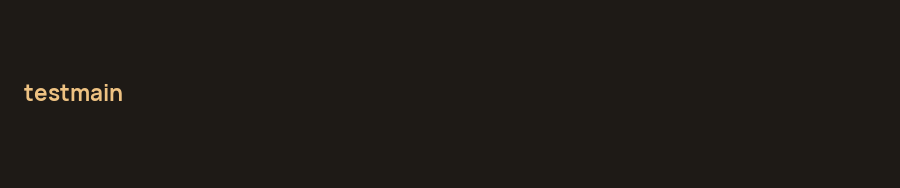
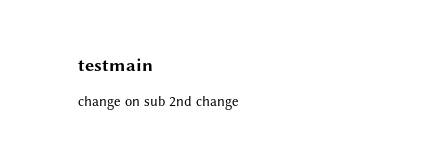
+ change on sub 2nd change

